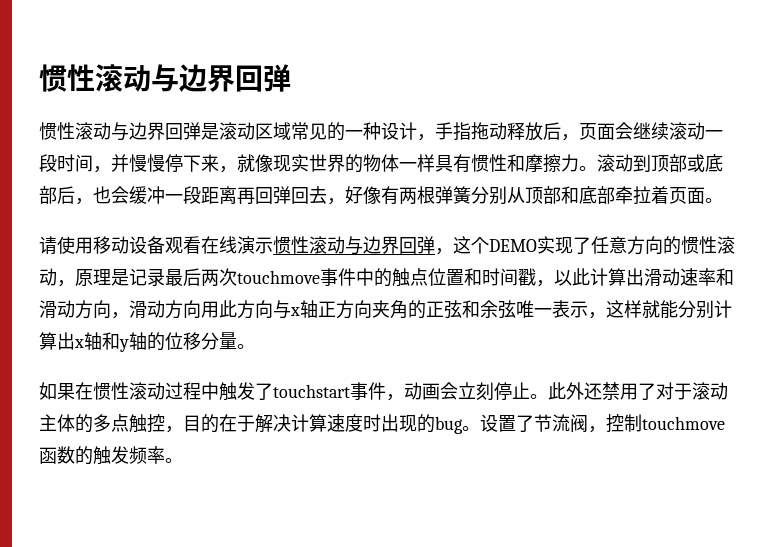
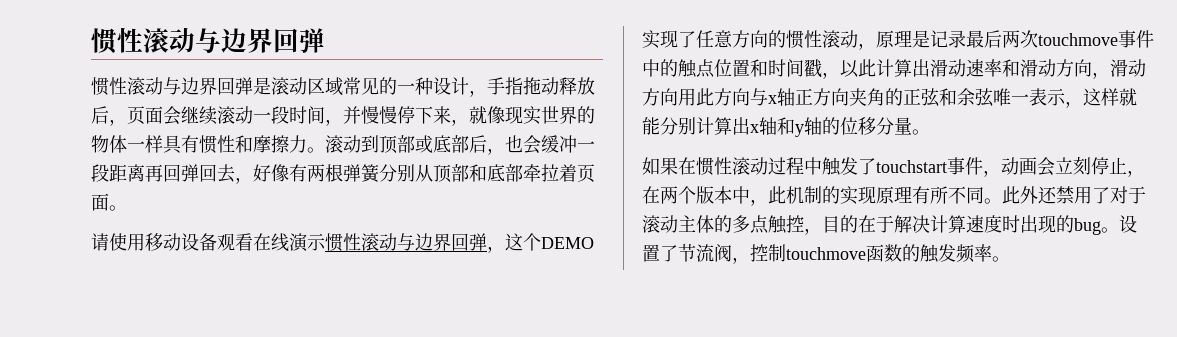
- 如果在惯性滚动过程中触发了touchstart事件，动画会立刻停止。
+ 如果在惯性滚动过程中触发了touchstart事件，动画会立刻停止，在两个版本中，此机制的实现原理有所不同。

